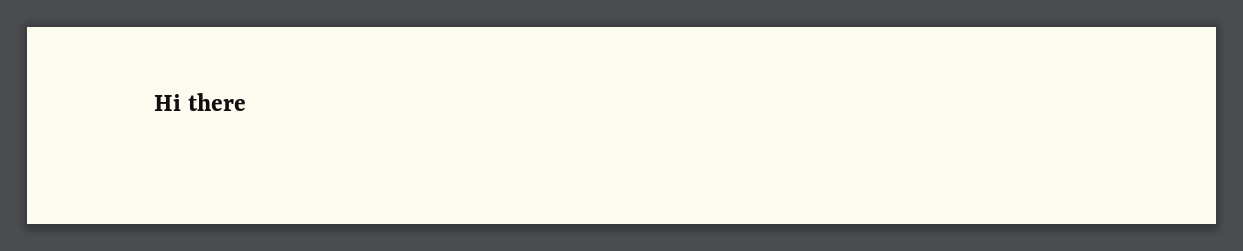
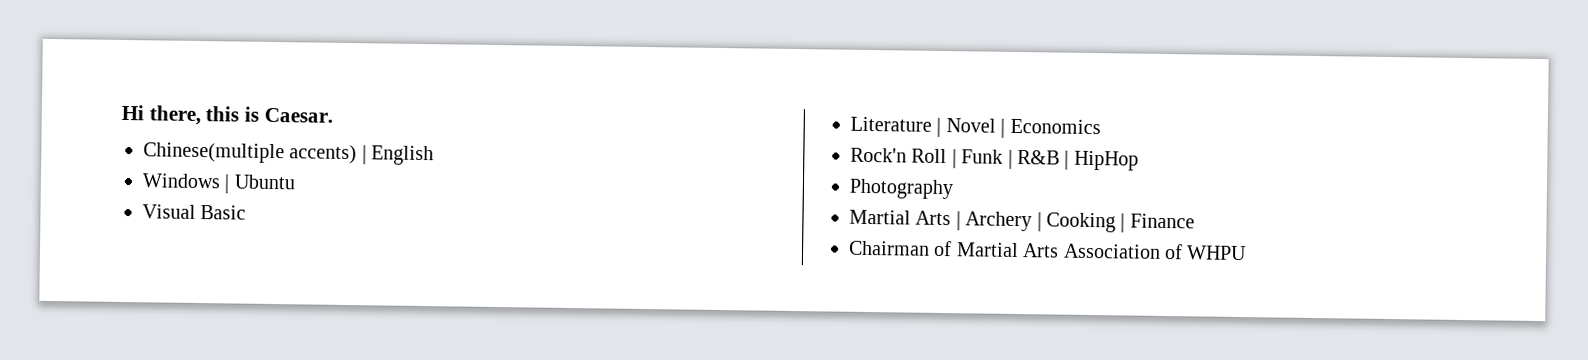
- Hi there
+ Hi there, this is Caesar.
+ Chinese(multiple accents) | English
+ Windows | Ubuntu
+ Visual Basic
+ Literature | Novel | Economics
+ Rock'n Roll | Funk | R&B | HipHop
+ Photography
+ Martial Arts | Archery | Cooking | Finance
+ Chairman of Martial Arts Association of WHPU

